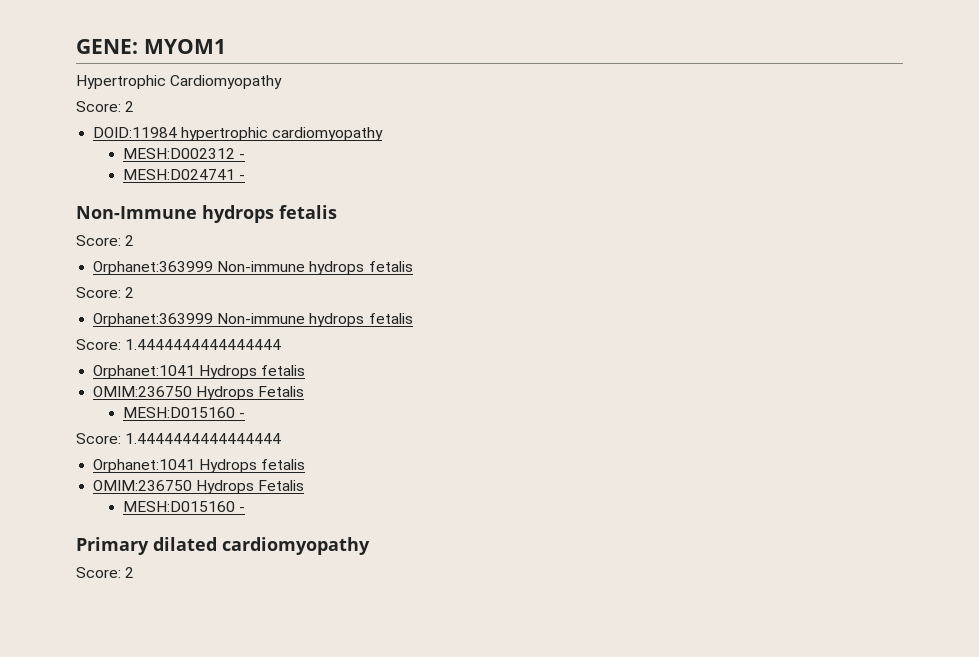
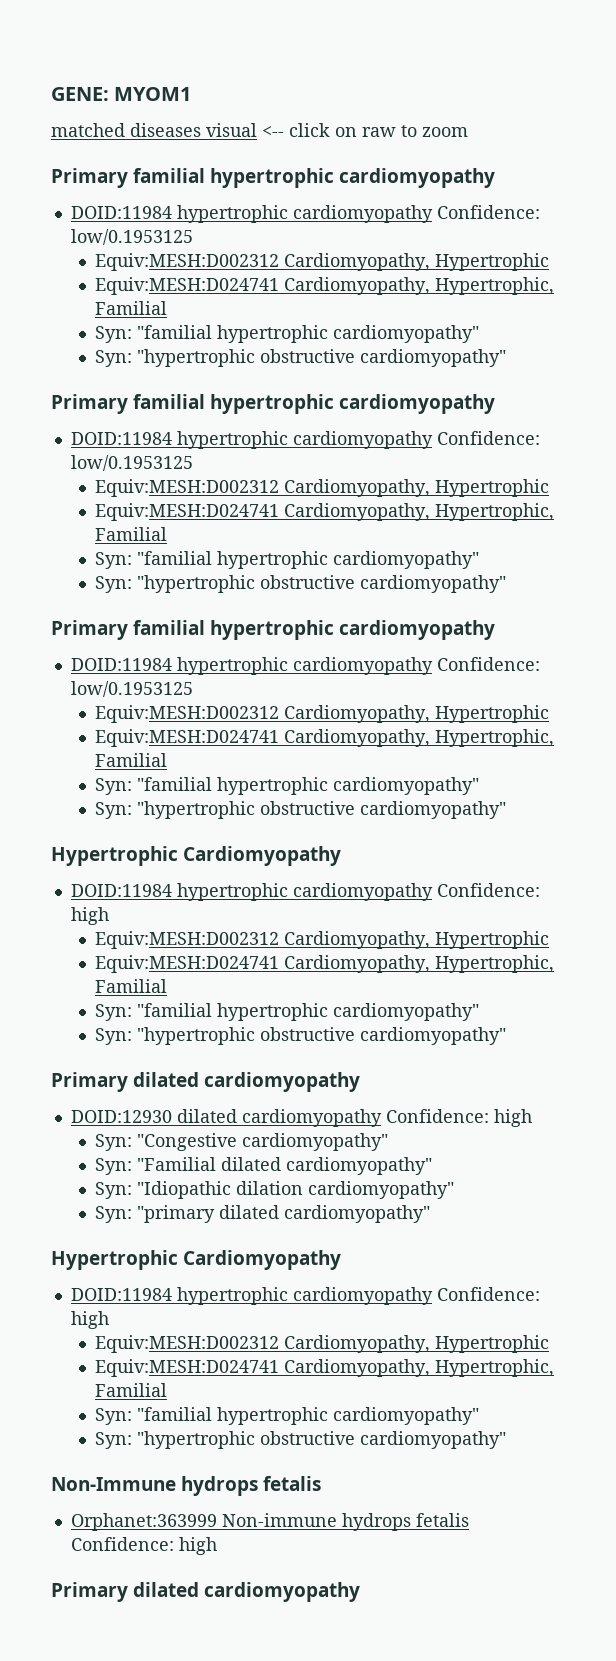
+ matched diseases visual <-- click on raw to zoom
+ Primary familial hypertrophic cardiomyopathy
+ DOID:11984 hypertrophic cardiomyopathy Confidence: low/0.1953125
+ Equiv:MESH:D002312 Cardiomyopathy, Hypertrophic
+ Equiv:MESH:D024741 Cardiomyopathy, Hypertrophic, Familial
+ Syn: "familial hypertrophic cardiomyopathy"
+ Syn: "hypertrophic obstructive cardiomyopathy"
+ Primary familial hypertrophic cardiomyopathy
+ DOID:11984 hypertrophic cardiomyopathy Confidence: low/0.1953125
+ Equiv:MESH:D002312 Cardiomyopathy, Hypertrophic
+ Equiv:MESH:D024741 Cardiomyopathy, Hypertrophic, Familial
+ Syn: "familial hypertrophic cardiomyopathy"
+ Syn: "hypertrophic obstructive cardiomyopathy"
+ Primary familial hypertrophic cardiomyopathy
+ DOID:11984 hypertrophic cardiomyopathy Confidence: low/0.1953125
+ Equiv:MESH:D002312 Cardiomyopathy, Hypertrophic
+ Equiv:MESH:D024741 Cardiomyopathy, Hypertrophic, Familial
+ Syn: "familial hypertrophic cardiomyopathy"
+ Syn: "hypertrophic obstructive cardiomyopathy"
  Hypertrophic Cardiomyopathy
- Score: 2
- DOID:11984 hypertrophic cardiomyopathy
- MESH:D002312 -
- MESH:D024741 -
+ DOID:11984 hypertrophic cardiomyopathy Confidence: high
+ Equiv:MESH:D002312 Cardiomyopathy, Hypertrophic
+ Equiv:MESH:D024741 Cardiomyopathy, Hypertrophic, Familial
+ Syn: "familial hypertrophic cardiomyopathy"
+ Syn: "hypertrophic obstructive cardiomyopathy"
+ Primary dilated cardiomyopathy
+ DOID:12930 dilated cardiomyopathy Confidence: high
+ Syn: "Congestive cardiomyopathy"
+ Syn: "Familial dilated cardiomyopathy"
+ Syn: "Idiopathic dilation cardiomyopathy"
+ Syn: "primary dilated cardiomyopathy"
+ Hypertrophic Cardiomyopathy
+ DOID:11984 hypertrophic cardiomyopathy Confidence: high
+ Equiv:MESH:D002312 Cardiomyopathy, Hypertrophic
+ Equiv:MESH:D024741 Cardiomyopathy, Hypertrophic, Familial
+ Syn: "familial hypertrophic cardiomyopathy"
+ Syn: "hypertrophic obstructive cardiomyopathy"
  Non-Immune hydrops fetalis
- Score: 2
- Orphanet:363999 Non-immune hydrops fetalis
- Score: 2
- Orphanet:363999 Non-immune hydrops fetalis
- Score: 1.4444444444444444
- Orphanet:1041 Hydrops fetalis
- OMIM:236750 Hydrops Fetalis
- MESH:D015160 -
- Score: 1.4444444444444444
- Orphanet:1041 Hydrops fetalis
- OMIM:236750 Hydrops Fetalis
- MESH:D015160 -
+ Orphanet:363999 Non-immune hydrops fetalis Confidence: high
  Primary dilated cardiomyopathy
- Score: 2

